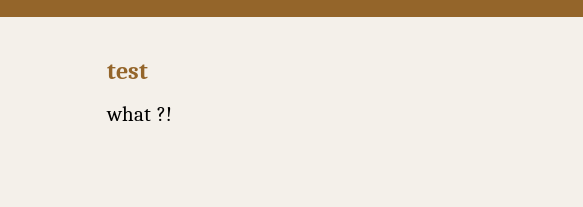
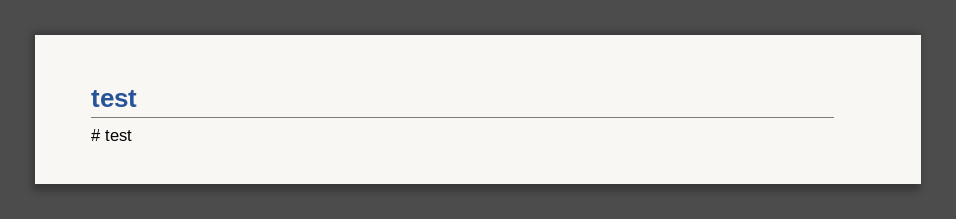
- what ?!
+ # test

